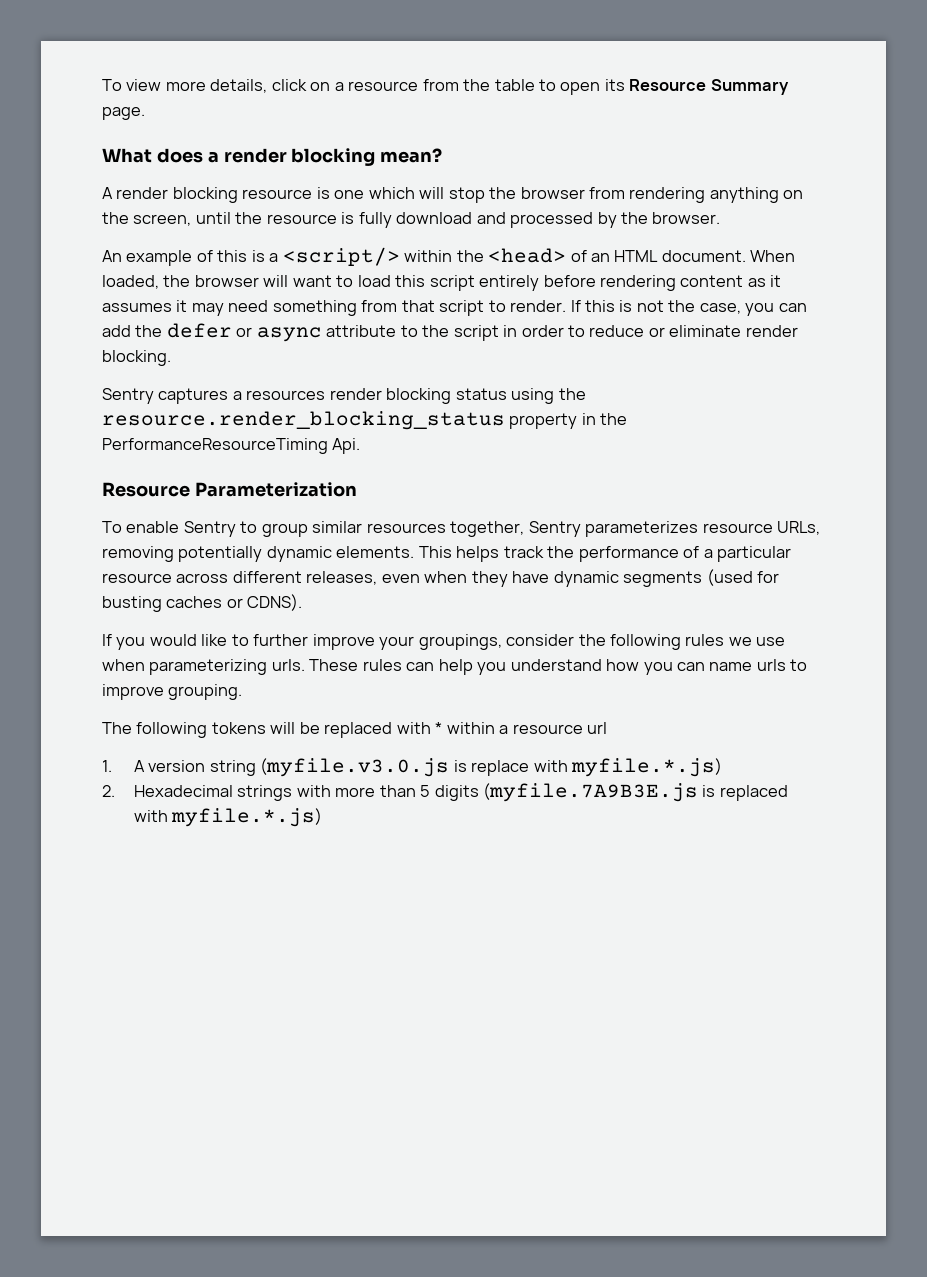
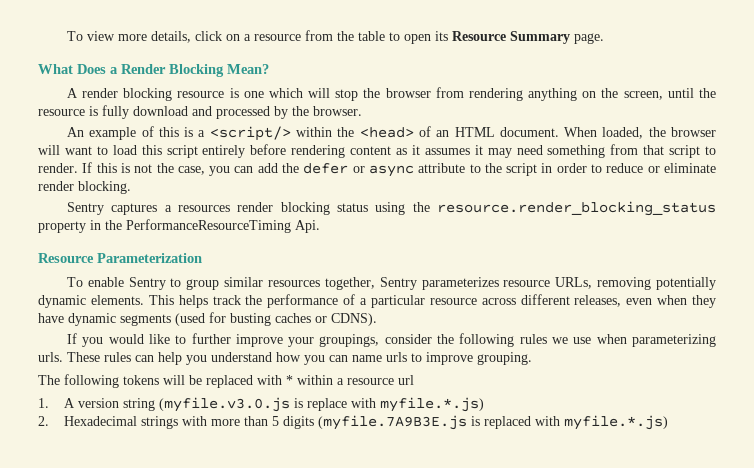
- What does a render blocking mean?
+ What Does a Render Blocking Mean?

